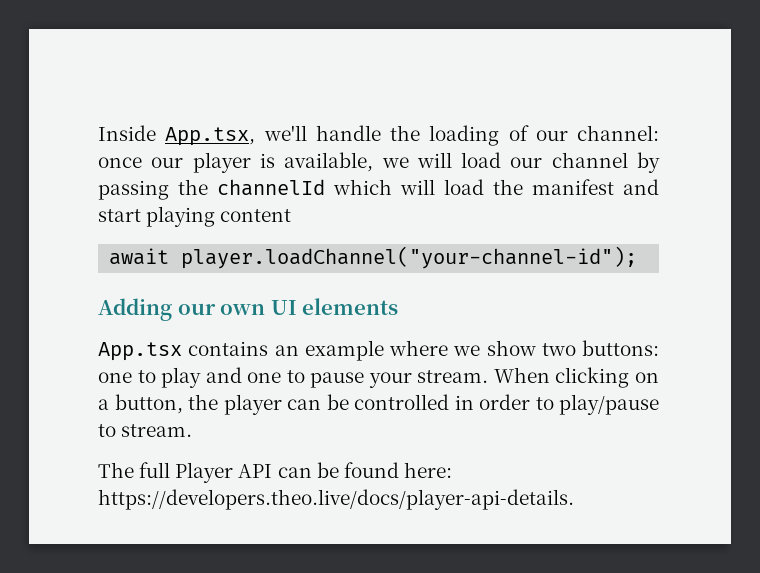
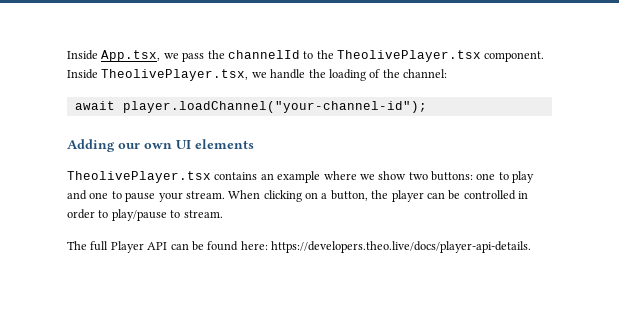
- Inside App.tsx, we'll handle the loading of our channel: once our player is available, we will load our channel by passing the channelId which will load the manifest and start playing content
+ Inside App.tsx, we pass the channelId to the TheolivePlayer.tsx component. Inside TheolivePlayer.tsx, we handle the loading of the channel:
- App.tsx contains an example where we show two buttons: one to play and one to pause your stream.
+ TheolivePlayer.tsx contains an example where we show two buttons: one to play and one to pause your stream.

